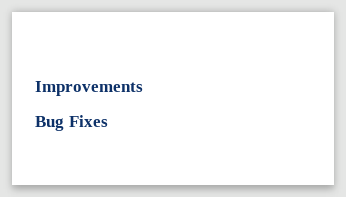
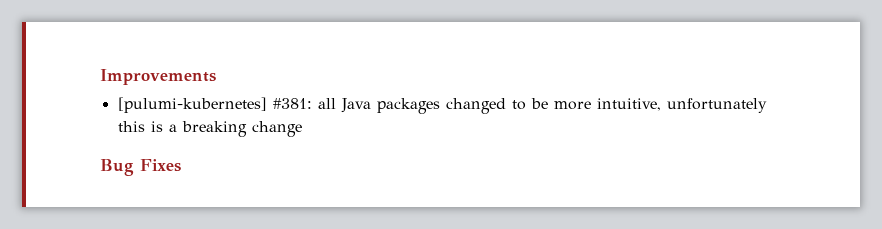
+ [pulumi-kubernetes] #381: all Java packages changed to be more intuitive, unfortunately this is a breaking change

